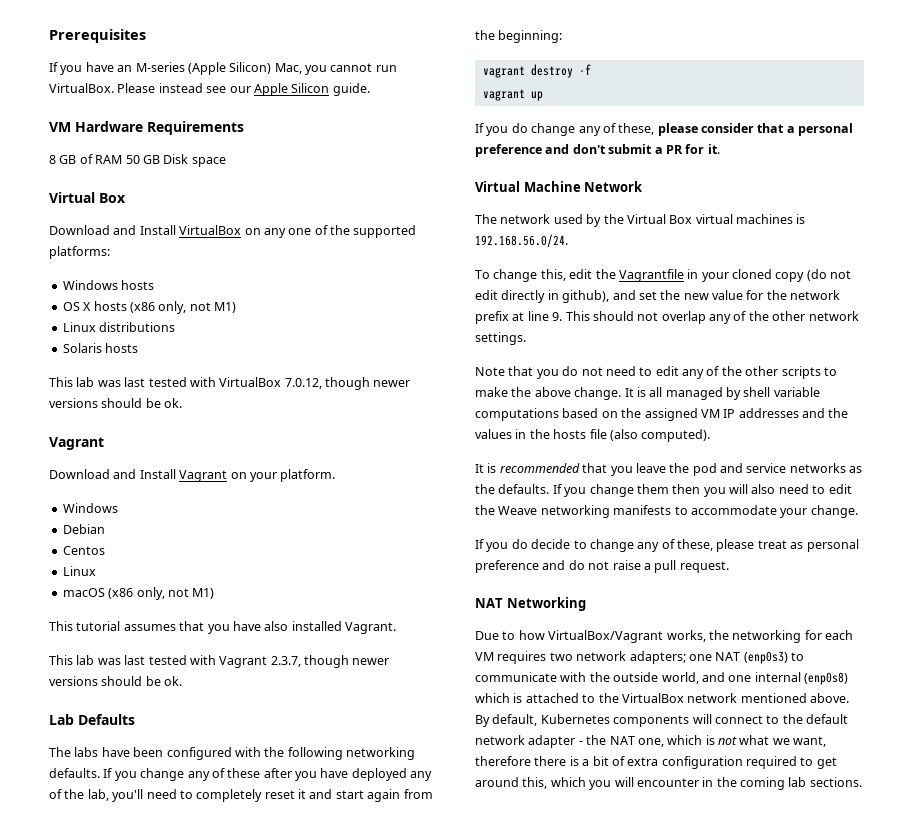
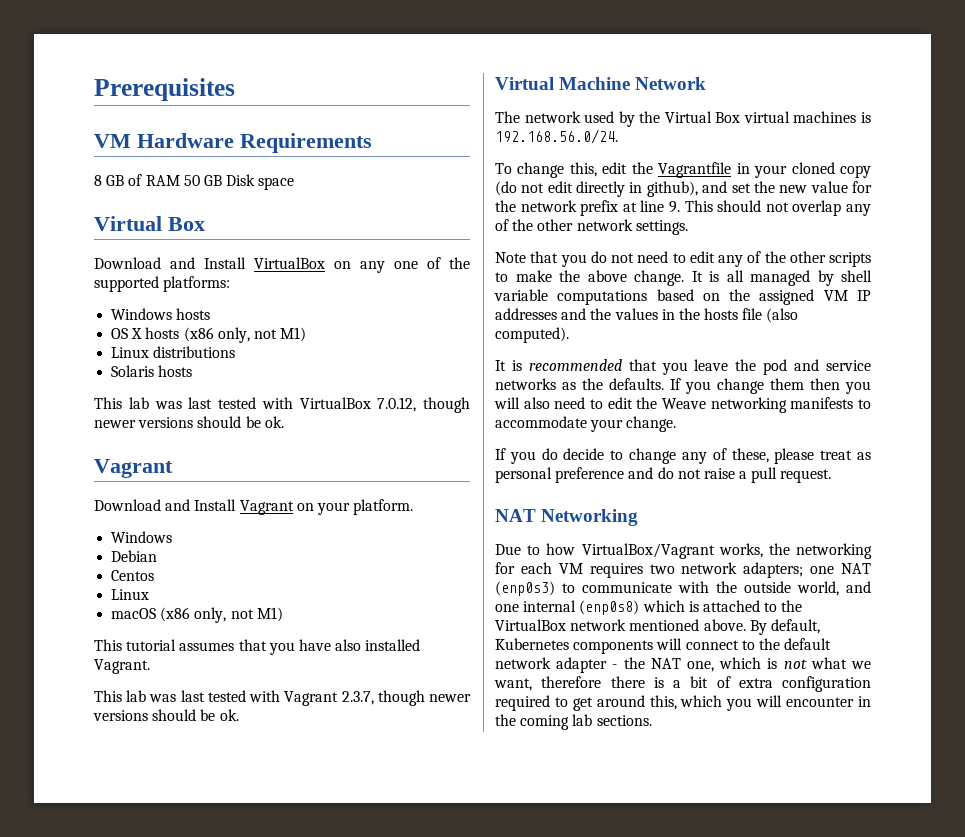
- If you have an M-series (Apple Silicon) Mac, you cannot run VirtualBox. Please instead see our Apple Silicon guide.
- Lab Defaults
- The labs have been configured with the following networking defaults. If you change any of these after you have deployed any of the lab, you'll need to completely reset it and start again from the beginning:
- vagrant destroy -f
- vagrant up
- If you do change any of these, please consider that a personal preference and don't submit a PR for it.

